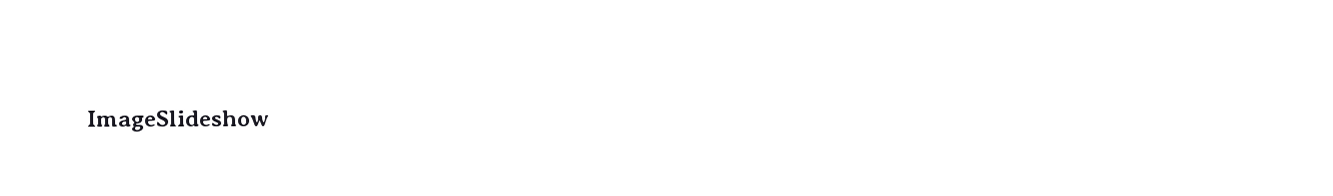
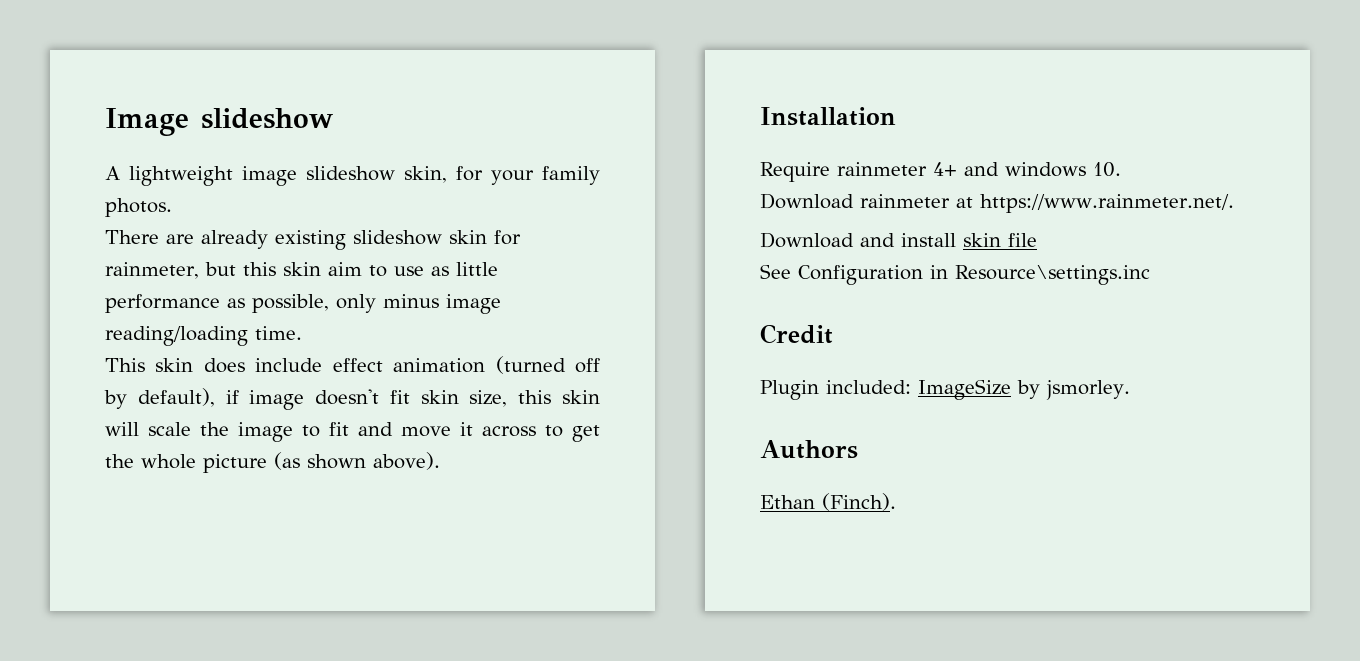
- ImageSlideshow
+ Image slideshow
+ A lightweight image slideshow skin, for your family photos.
+ There are already existing slideshow skin for rainmeter, but this skin aim to use as little performance as possible, only minus image reading/loading time.
+ This skin does include effect animation (turned off by default), if image doesn't fit skin size, this skin will scale the image to fit and move it across to get the whole picture (as shown above).
+ Installation
+ Require rainmeter 4+ and windows 10.
+ Download rainmeter at https://www.rainmeter.net/.
+ Download and install skin file
+ See Configuration in Resource\settings.inc
+ Credit
+ Plugin included: ImageSize by jsmorley.
+ Authors
+ Ethan (Finch).

